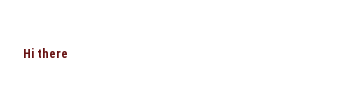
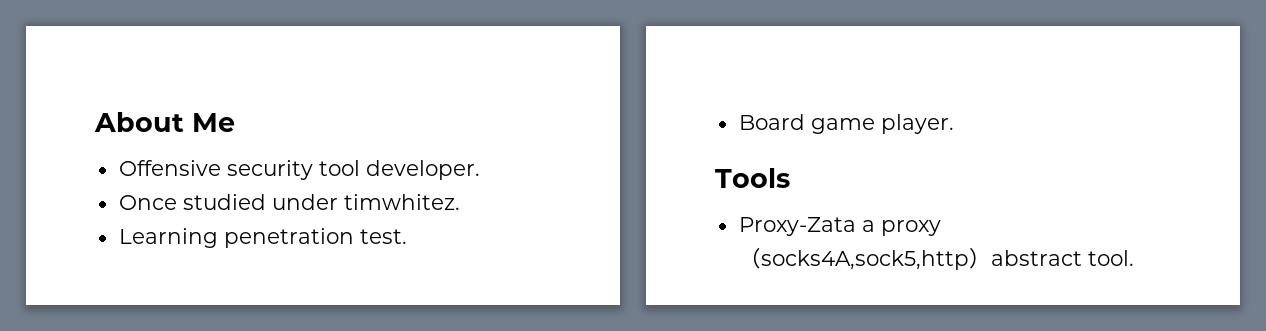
- Hi there
+ About Me
+ Offensive security tool developer.
+ Once studied under timwhitez.
+ Learning penetration test.
+ Board game player.
+ Tools
+ Proxy-Zata a proxy（socks4A,sock5,http）abstract tool.

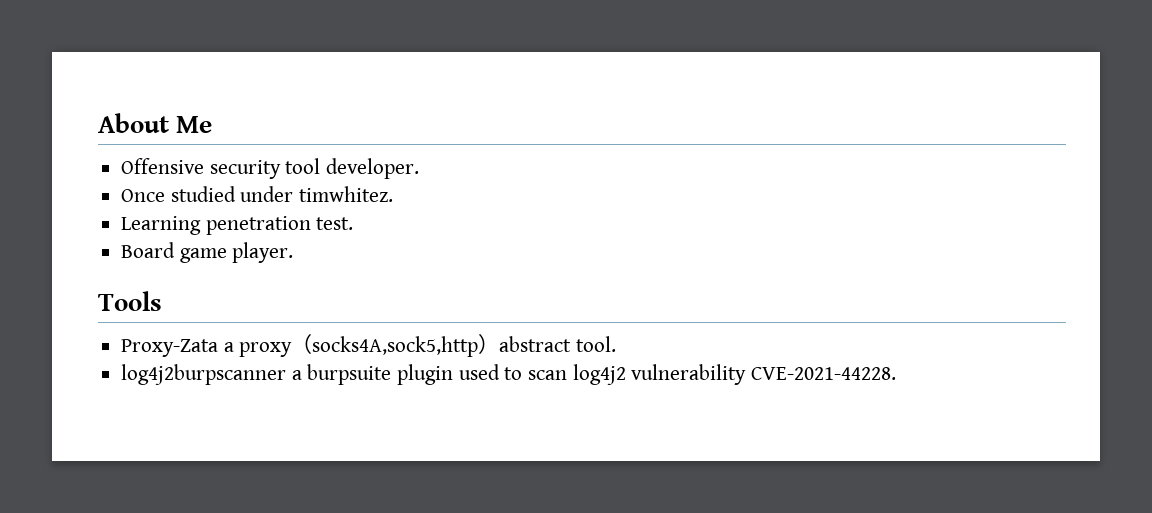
+ log4j2burpscanner a burpsuite plugin used to scan log4j2 vulnerability CVE-2021-44228.

